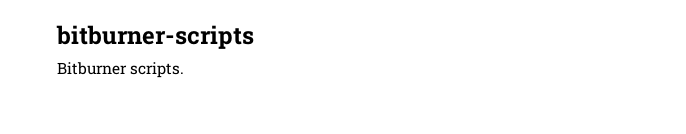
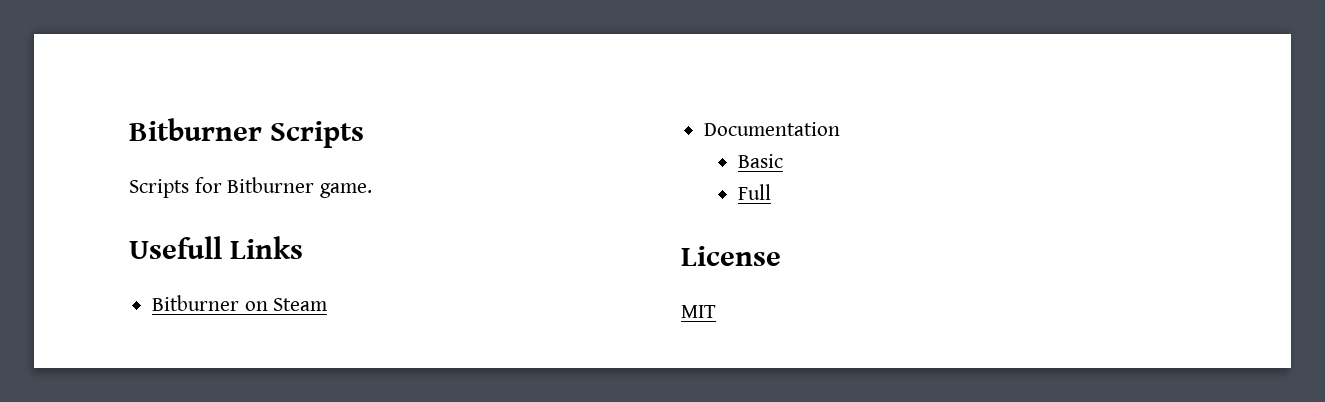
- bitburner-scripts
- Bitburner scripts.
+ Bitburner Scripts
+ Scripts for Bitburner game.
+ Usefull Links
+ Bitburner on Steam
+ Documentation
+ Basic
+ Full
+ License
+ MIT

